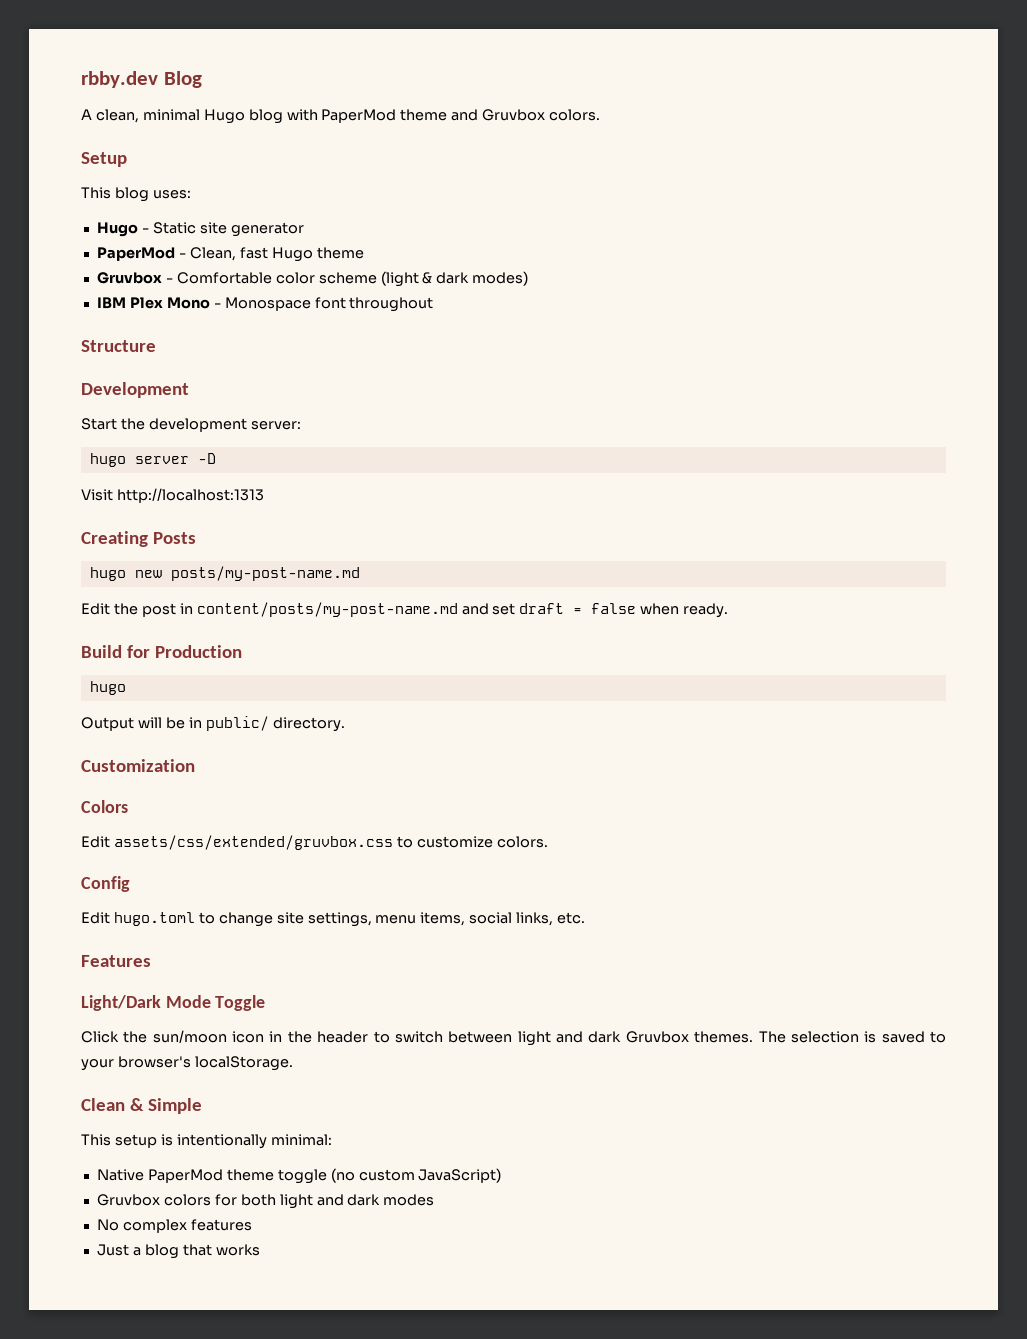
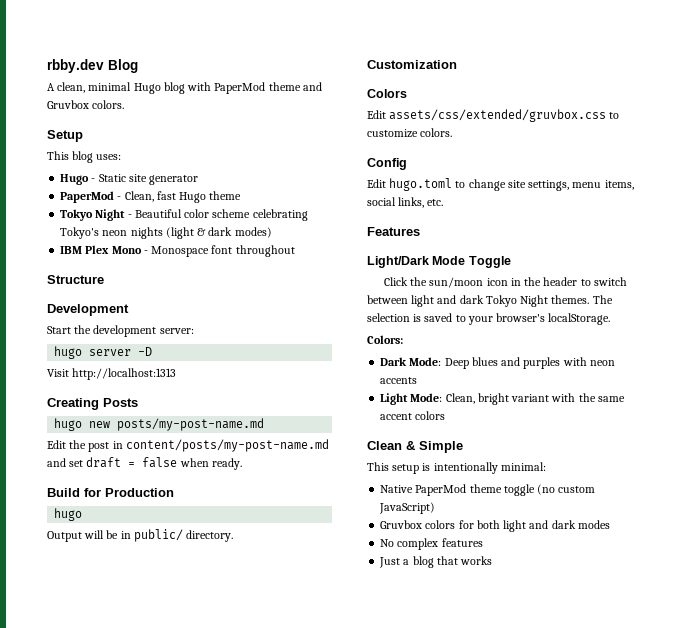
- Gruvbox - Comfortable color scheme (light & dark modes)
+ Tokyo Night - Beautiful color scheme celebrating Tokyo's neon nights (light & dark modes)
- Click the sun/moon icon in the header to switch between light and dark Gruvbox themes.
+ Click the sun/moon icon in the header to switch between light and dark Tokyo Night themes.
+ Colors:
+ Dark Mode: Deep blues and purples with neon accents
+ Light Mode: Clean, bright variant with the same accent colors

